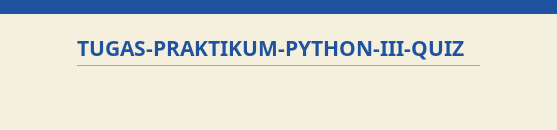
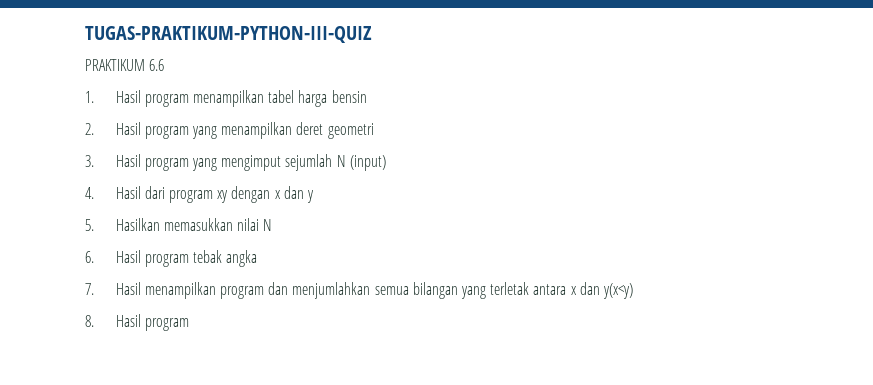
+ PRAKTIKUM 6.6
+ 1. Hasil program menampilkan tabel harga bensin
+ 2. Hasil program yang menampilkan deret geometri
+ 3. Hasil program yang mengimput sejumlah N (input)
+ 4. Hasil dari program xy dengan x dan y
+ 5. Hasilkan memasukkan nilai N
+ 6. Hasil program tebak angka
+ 7. Hasil menampilkan program dan menjumlahkan semua bilangan yang terletak antara x dan y(x<y)
+ 8. Hasil program

